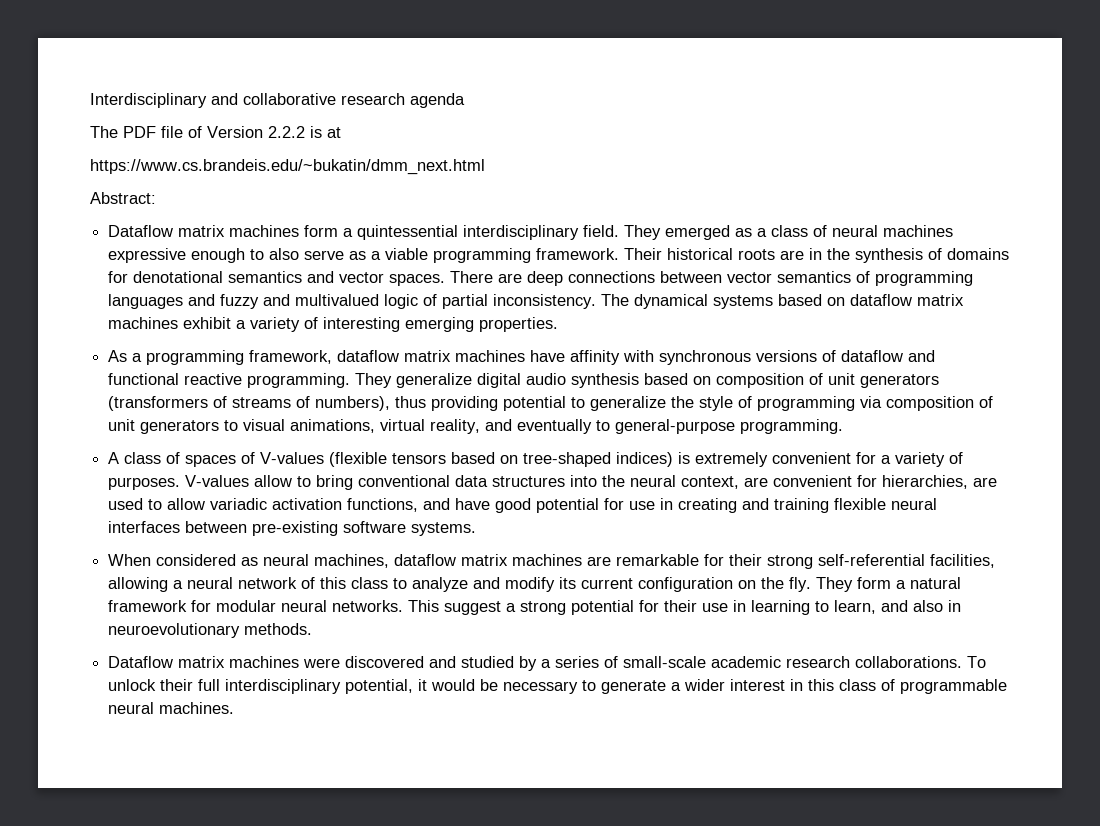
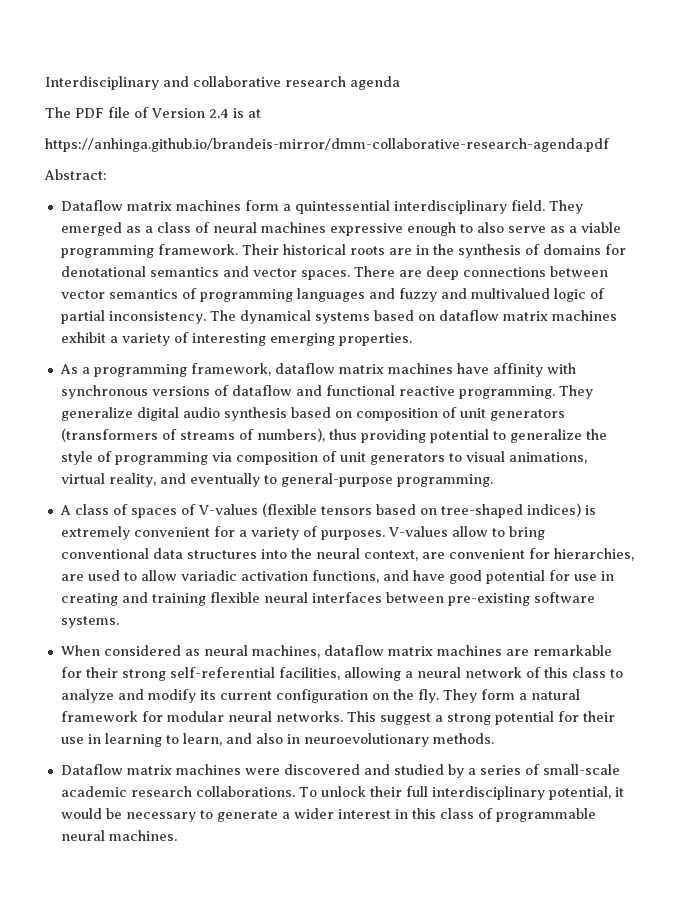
- The PDF file of Version 2.2.2 is at
+ The PDF file of Version 2.4 is at
- https://www.cs.brandeis.edu/~bukatin/dmm_next.html
+ https://anhinga.github.io/brandeis-mirror/dmm-collaborative-research-agenda.pdf

